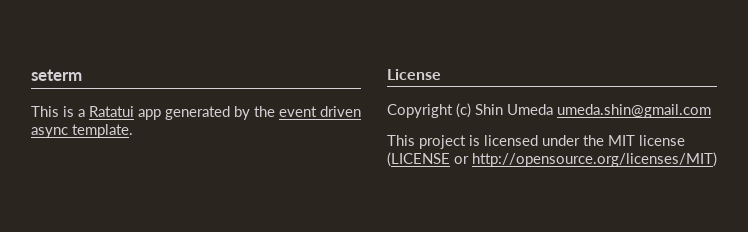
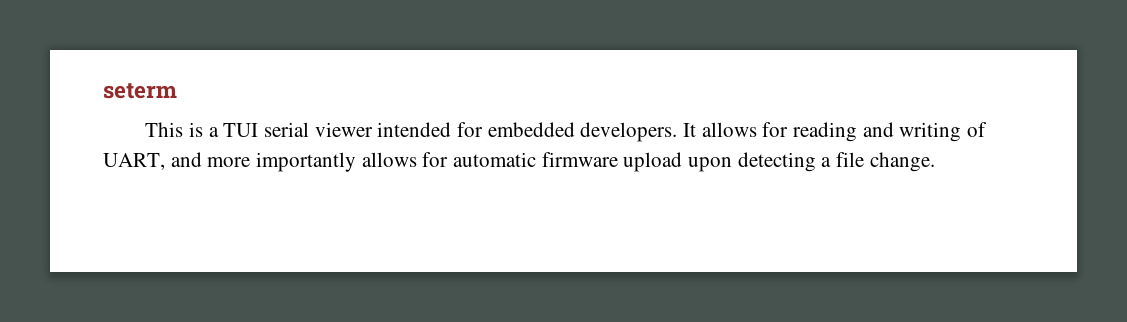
- This is a Ratatui app generated by the event driven async template.
- License
- Copyright (c) Shin Umeda umeda.shin@gmail.com
- This project is licensed under the MIT license (LICENSE or http://opensource.org/licenses/MIT)
+ This is a TUI serial viewer intended for embedded developers. It allows for reading and writing of UART, and more importantly allows for automatic firmware upload upon detecting a file change.

